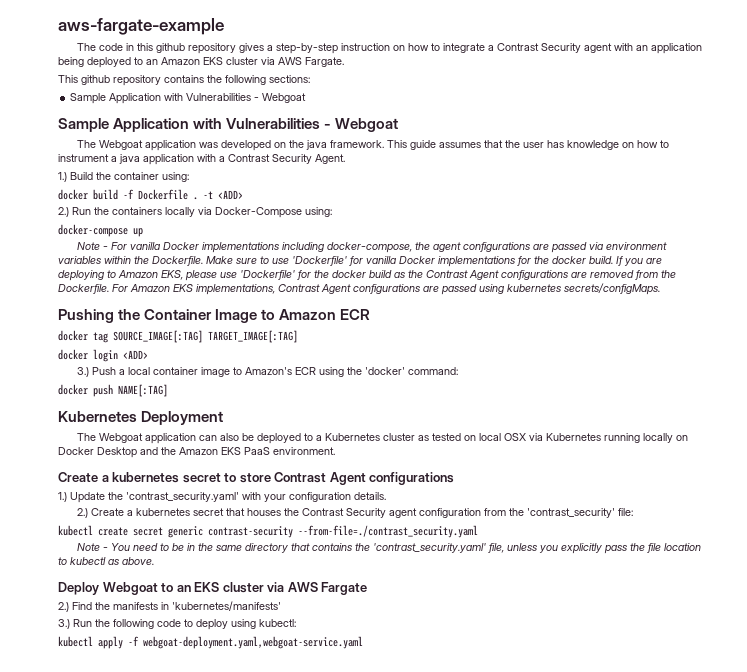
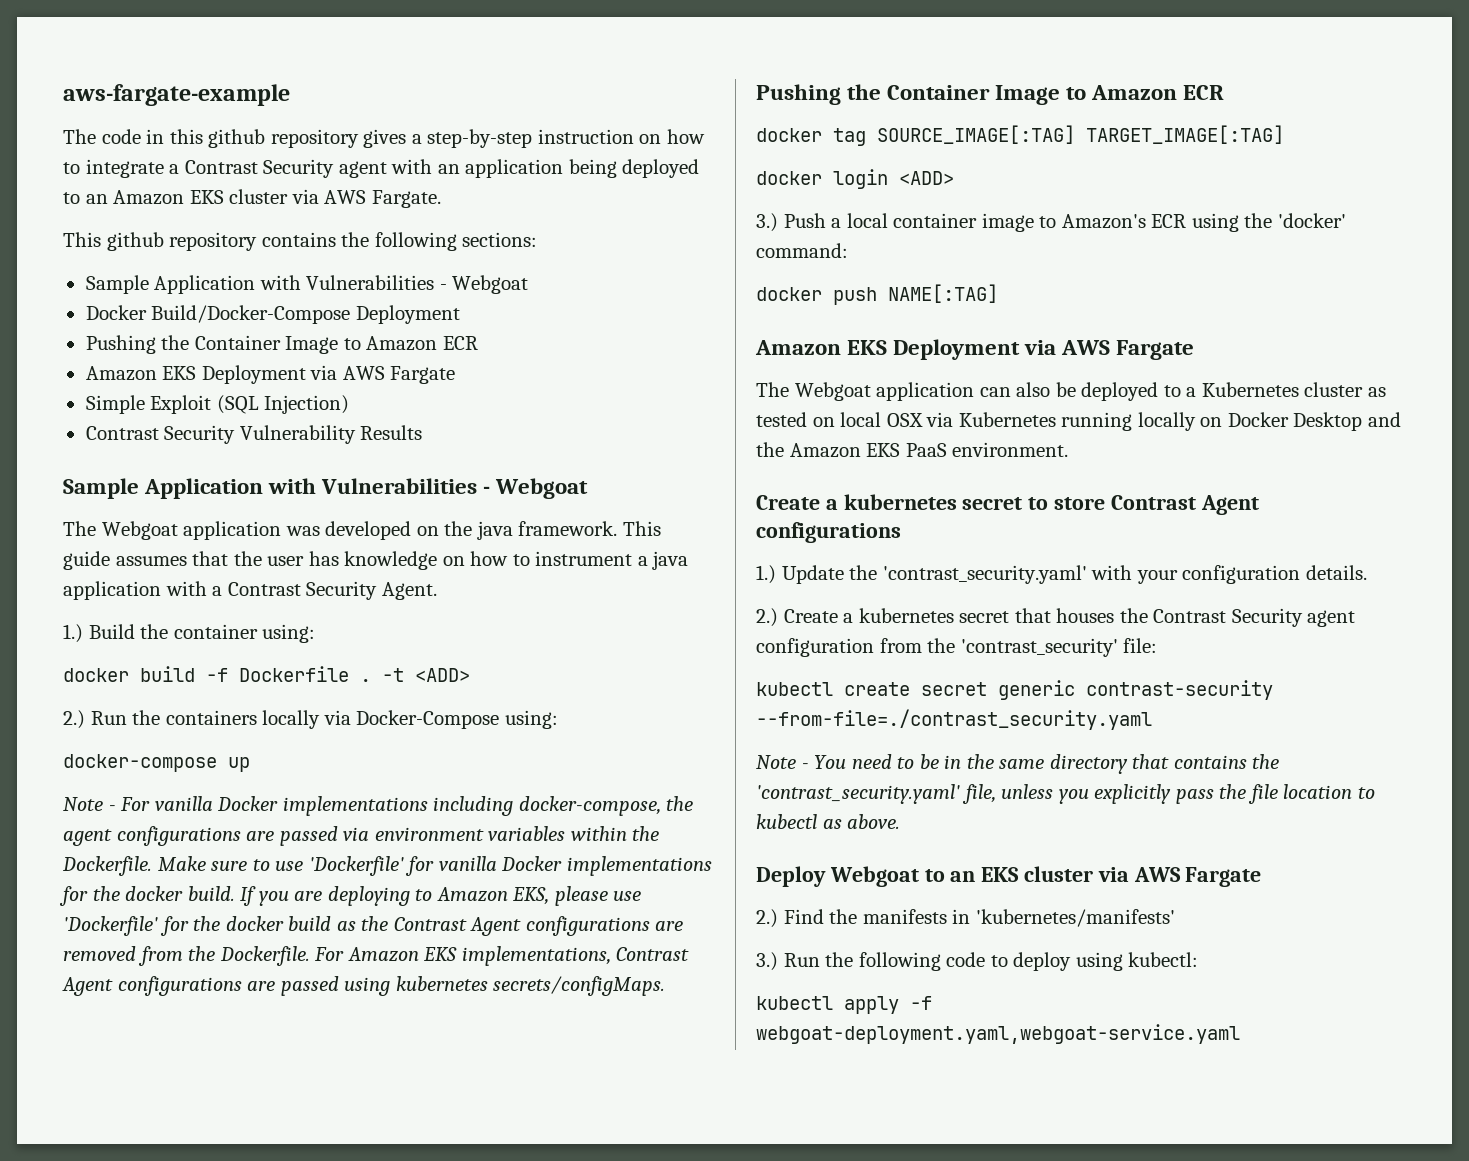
+ Docker Build/Docker-Compose Deployment
+ Pushing the Container Image to Amazon ECR
+ Amazon EKS Deployment via AWS Fargate
+ Simple Exploit (SQL Injection)
+ Contrast Security Vulnerability Results
  docker push NAME[:TAG]
- Kubernetes Deployment
+ Amazon EKS Deployment via AWS Fargate

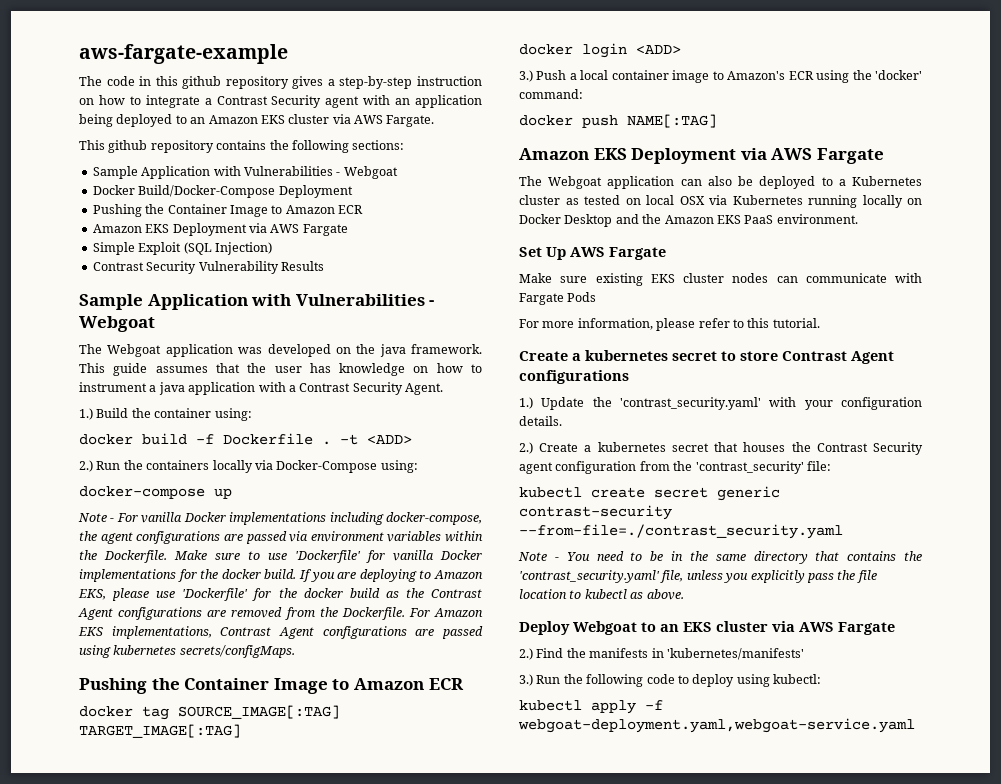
+ Set Up AWS Fargate
+ Make sure existing EKS cluster nodes can communicate with Fargate Pods
+ For more information, please refer to this tutorial.

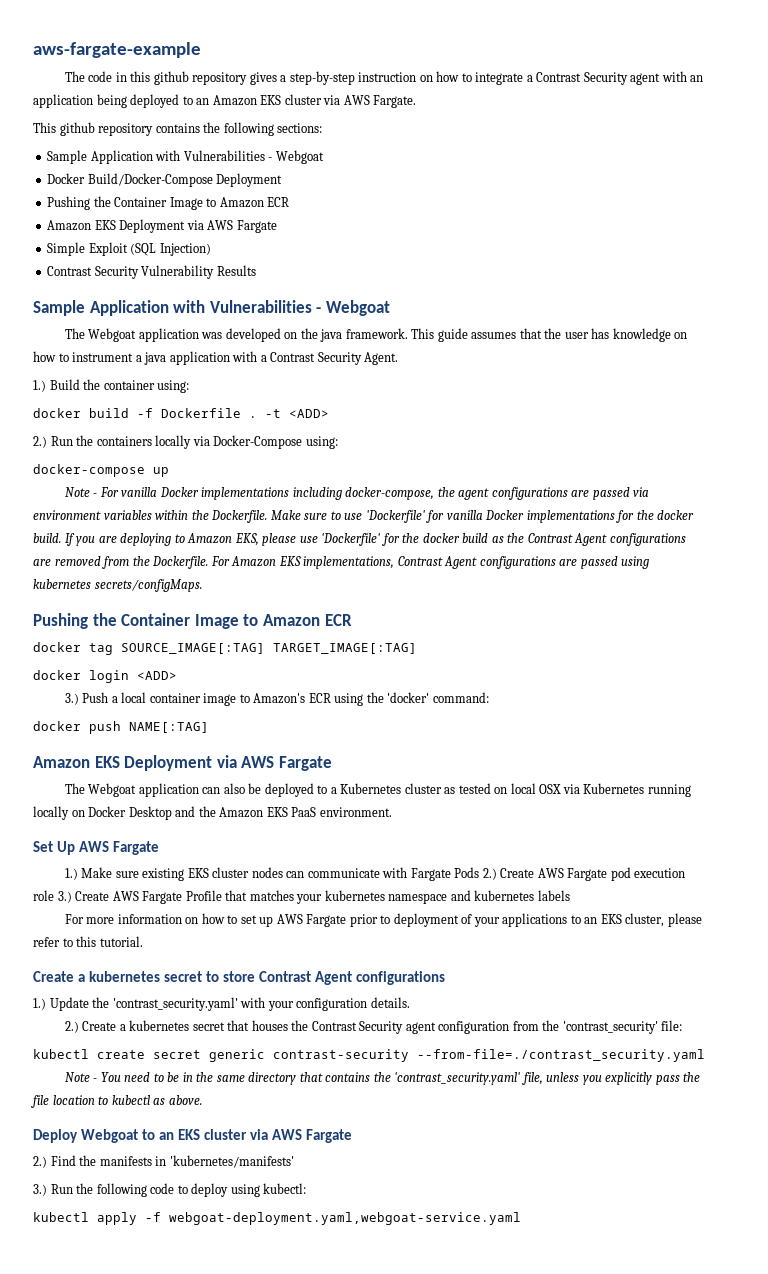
- Make sure existing EKS cluster nodes can communicate with Fargate Pods
- For more information, please refer to this tutorial.
+ 1.) Make sure existing EKS cluster nodes can communicate with Fargate Pods 2.) Create AWS Fargate pod execution role 3.) Create AWS Fargate Profile that matches your kubernetes namespace and kubernetes labels
+ For more information on how to set up AWS Fargate prior to deployment of your applications to an EKS cluster, please refer to this tutorial.

